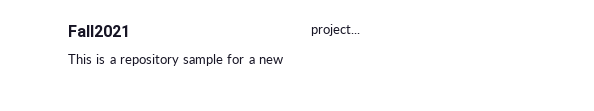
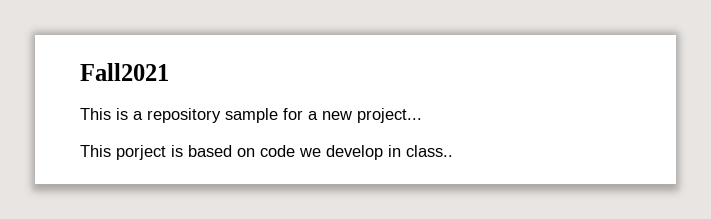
+ This porject is based on code we develop in class..

